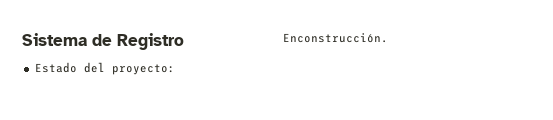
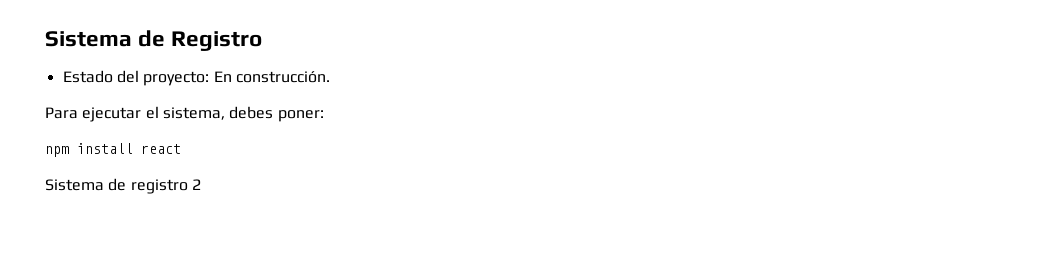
- Estado del proyecto: Enconstrucción.
+ Estado del proyecto: En construcción.
+ Para ejecutar el sistema, debes poner:
+ npm install react
+ Sistema de registro 2

